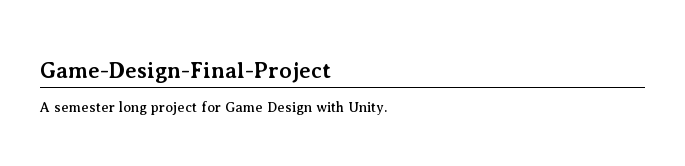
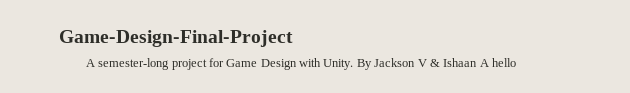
- A semester long project for Game Design with Unity.
+ A semester-long project for Game Design with Unity.
+ By Jackson V & Ishaan A hello

